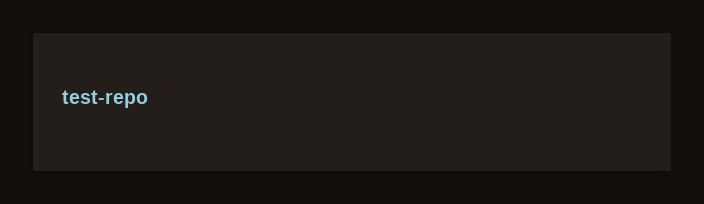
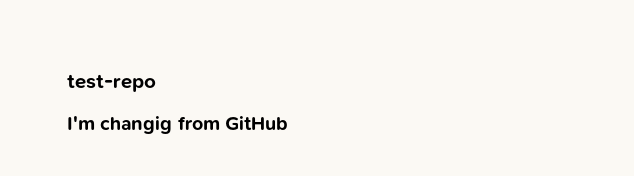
+ I'm changig from GitHub

